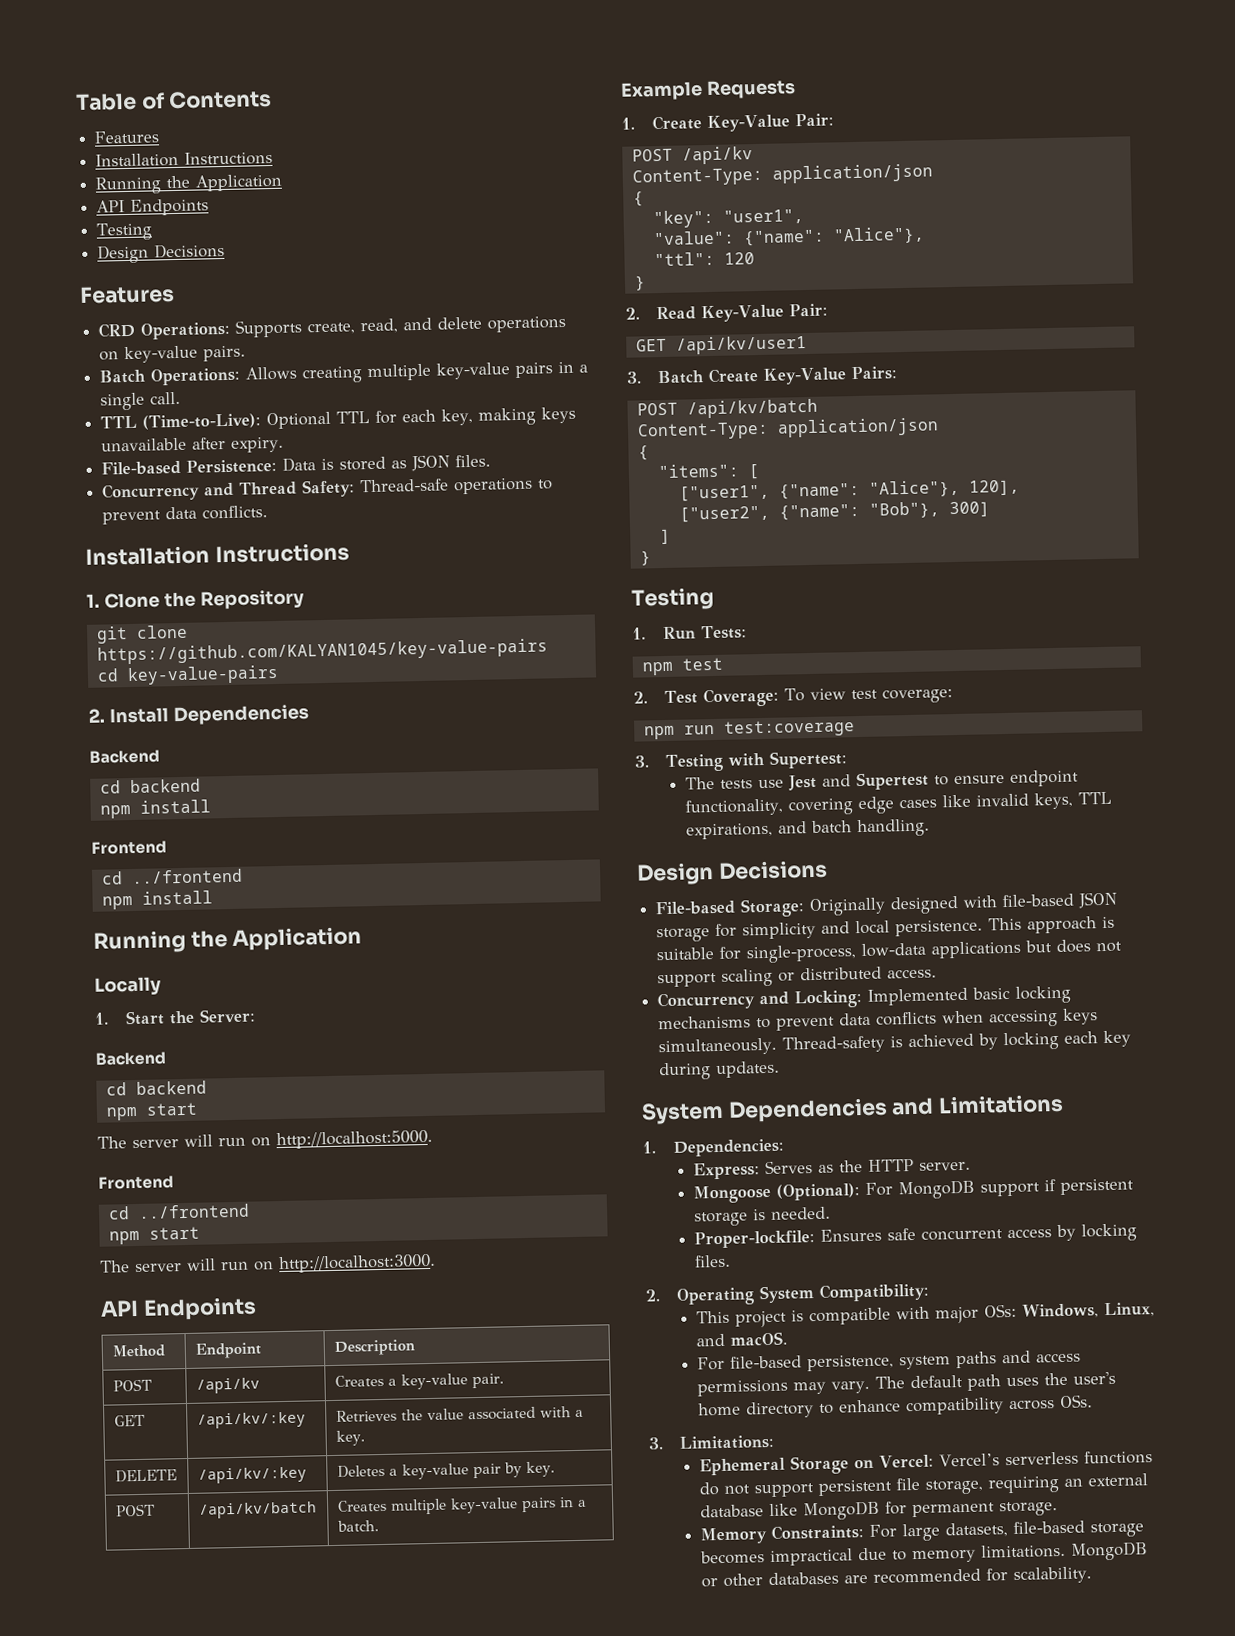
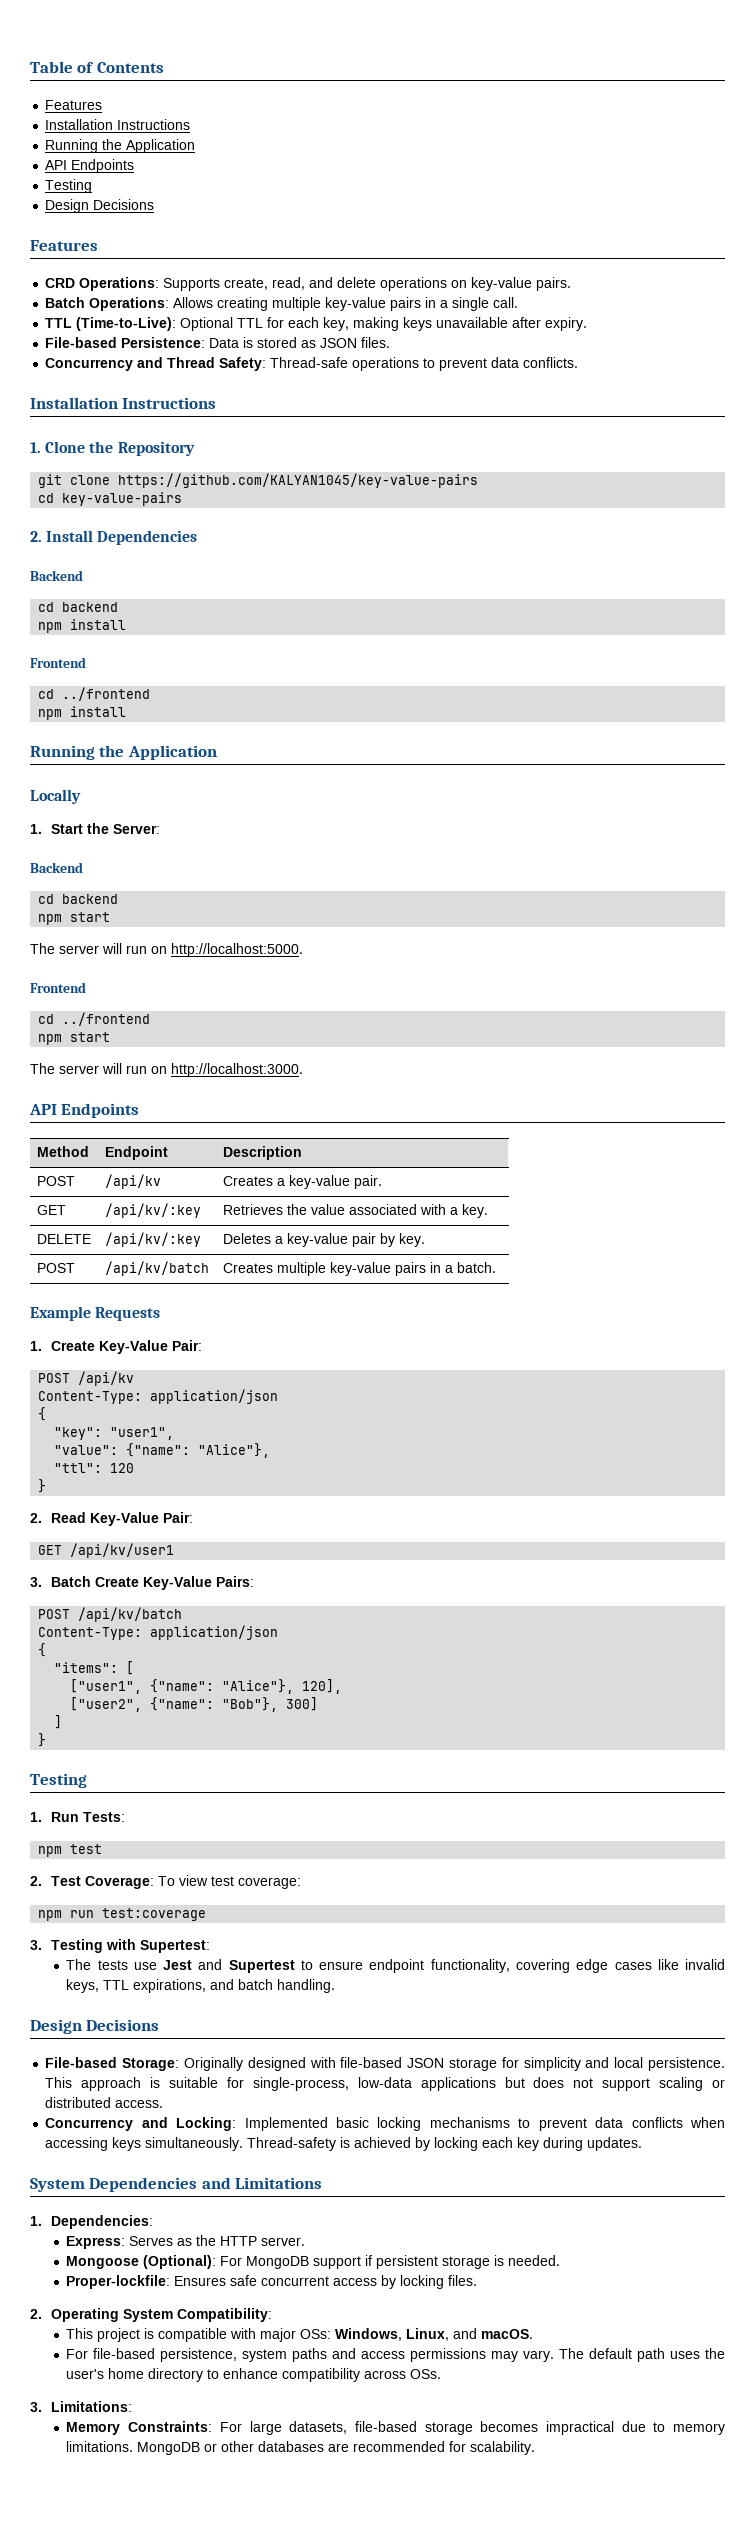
- Ephemeral Storage on Vercel: Vercel’s serverless functions do not support persistent file storage, requiring an external database like MongoDB for permanent storage.

